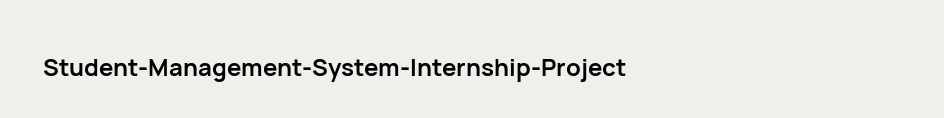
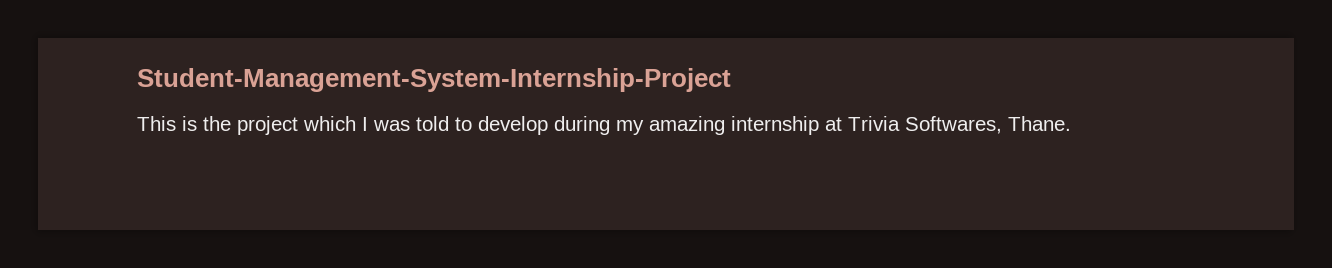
+ This is the project which I was told to develop during my amazing internship at Trivia Softwares, Thane.

